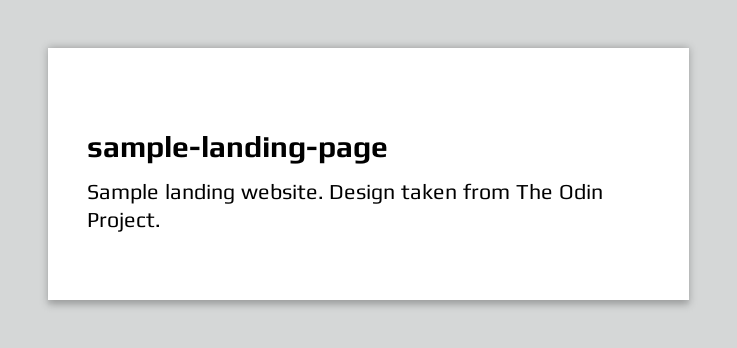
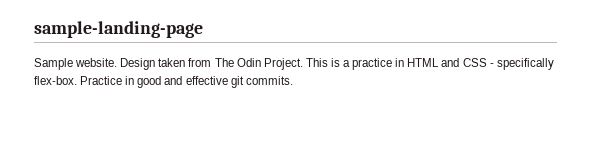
- Sample landing website.
+ Sample website.
+ This is a practice in HTML and CSS - specifically flex-box. Practice in good and effective git commits.

